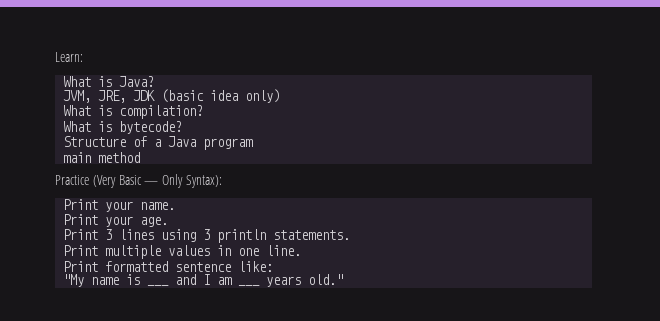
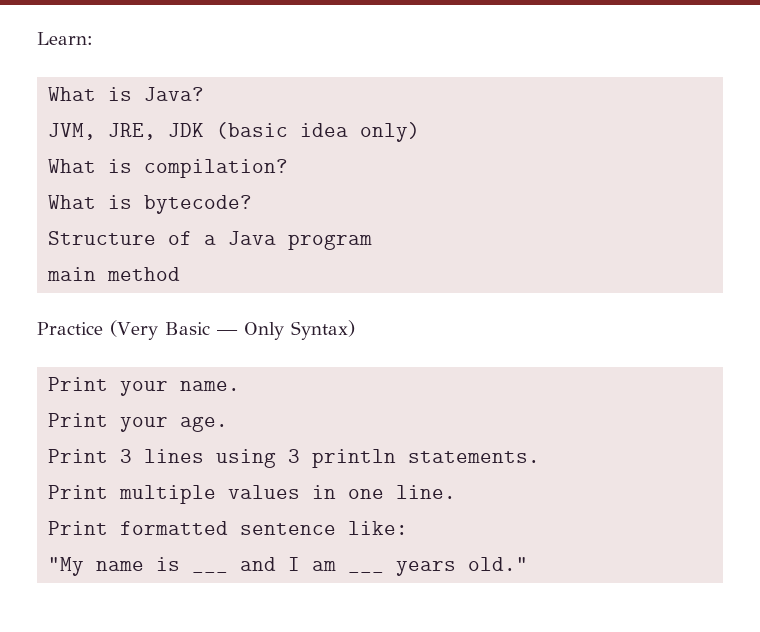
- Practice (Very Basic — Only Syntax):
+ Practice (Very Basic — Only Syntax)

